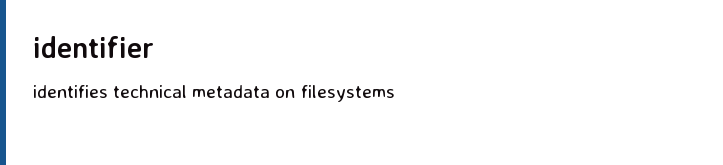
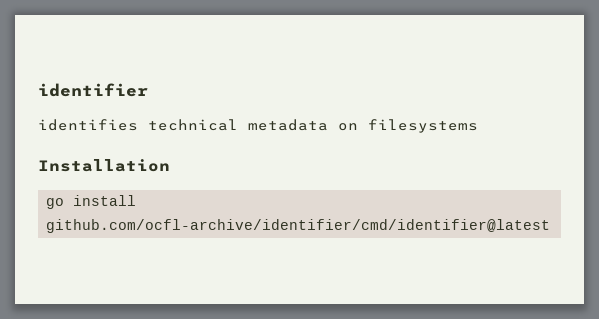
+ Installation
+ go install github.com/ocfl-archive/identifier/cmd/identifier@latest

